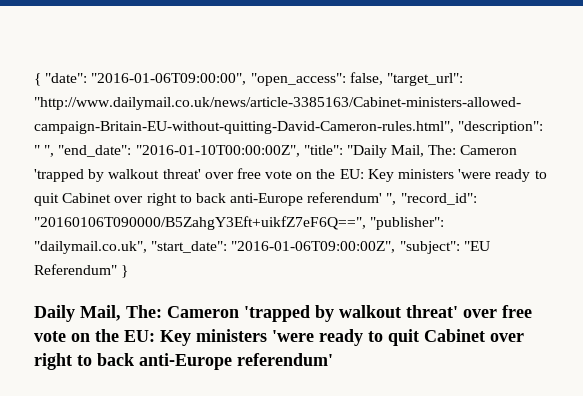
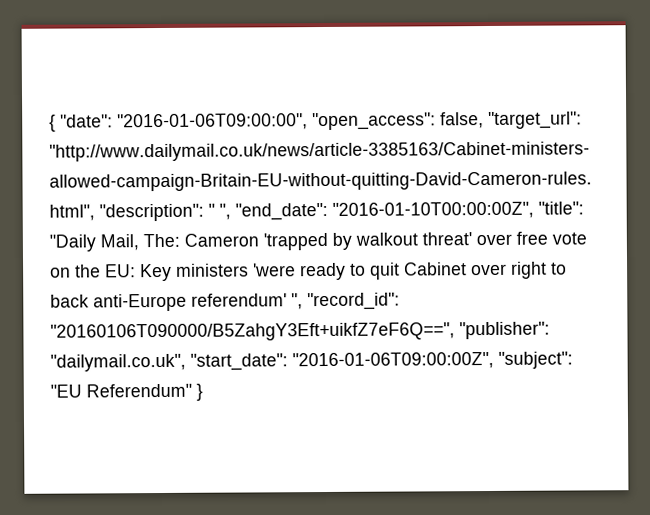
- Daily Mail, The: Cameron 'trapped by walkout threat' over free vote on the EU: Key ministers 'were ready to quit Cabinet over right to back anti-Europe referendum'

